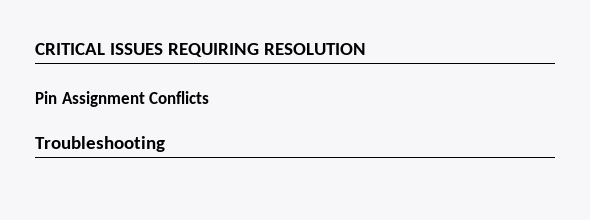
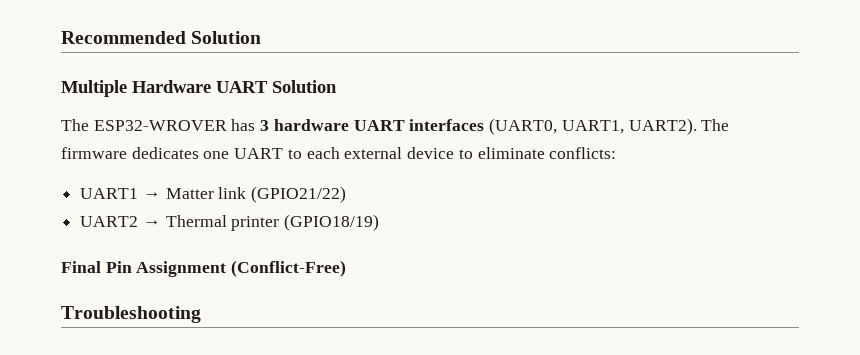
- CRITICAL ISSUES REQUIRING RESOLUTION
- Pin Assignment Conflicts
+ Recommended Solution
+ Multiple Hardware UART Solution
+ The ESP32-WROVER has 3 hardware UART interfaces (UART0, UART1, UART2). The firmware dedicates one UART to each external device to eliminate conflicts:
+ UART1 → Matter link (GPIO21/22)
+ UART2 → Thermal printer (GPIO18/19)
+ Final Pin Assignment (Conflict-Free)

